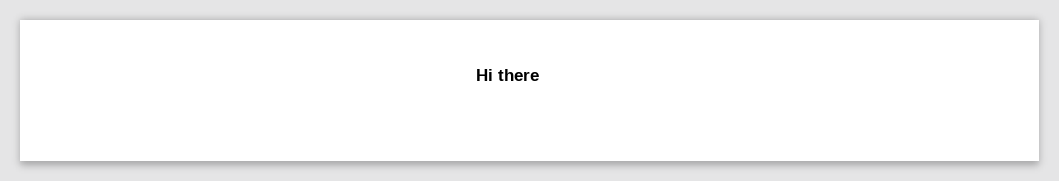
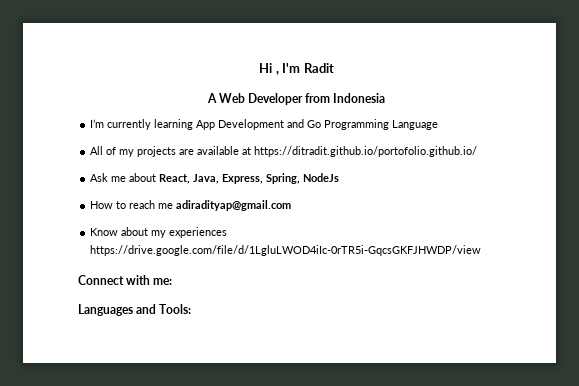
- Hi there
+ Hi , I'm Radit
+ A Web Developer from Indonesia
+ I’m currently learning App Development and Go Programming Language
+ All of my projects are available at https://ditradit.github.io/portofolio.github.io/
+ Ask me about React, Java, Express, Spring, NodeJs
+ How to reach me adiradityap@gmail.com
+ Know about my experiences https://drive.google.com/file/d/1LgluLWOD4iIc-0rTR5i-GqcsGKFJHWDP/view
+ Connect with me:
+ Languages and Tools:

